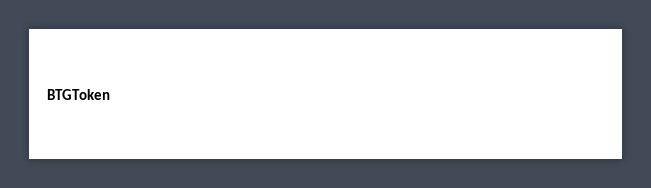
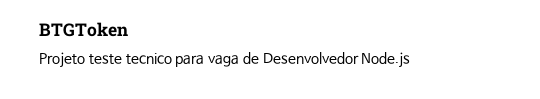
+ Projeto teste tecnico para vaga de Desenvolvedor Node.js

